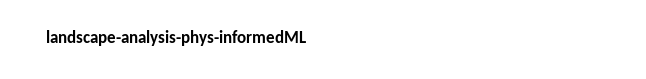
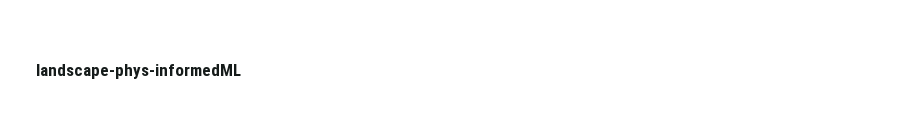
- landscape-analysis-phys-informedML
+ landscape-phys-informedML

